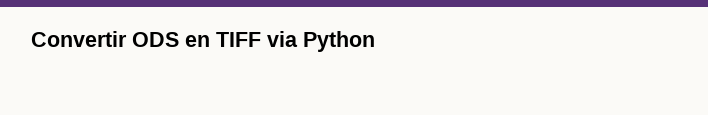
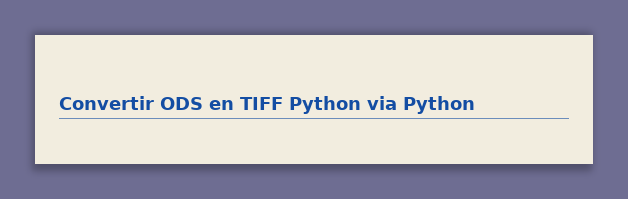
- Convertir ODS en TIFF via Python
+ Convertir ODS en TIFF Python via Python

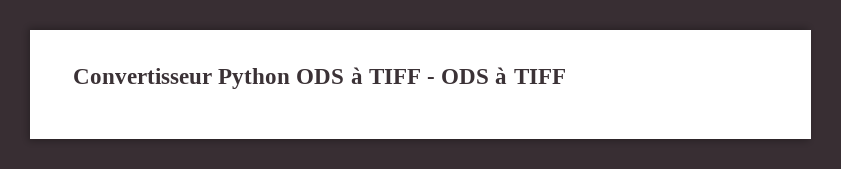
- Convertir ODS en TIFF Python via Python
+ Convertisseur Python ODS à TIFF - ODS à TIFF

